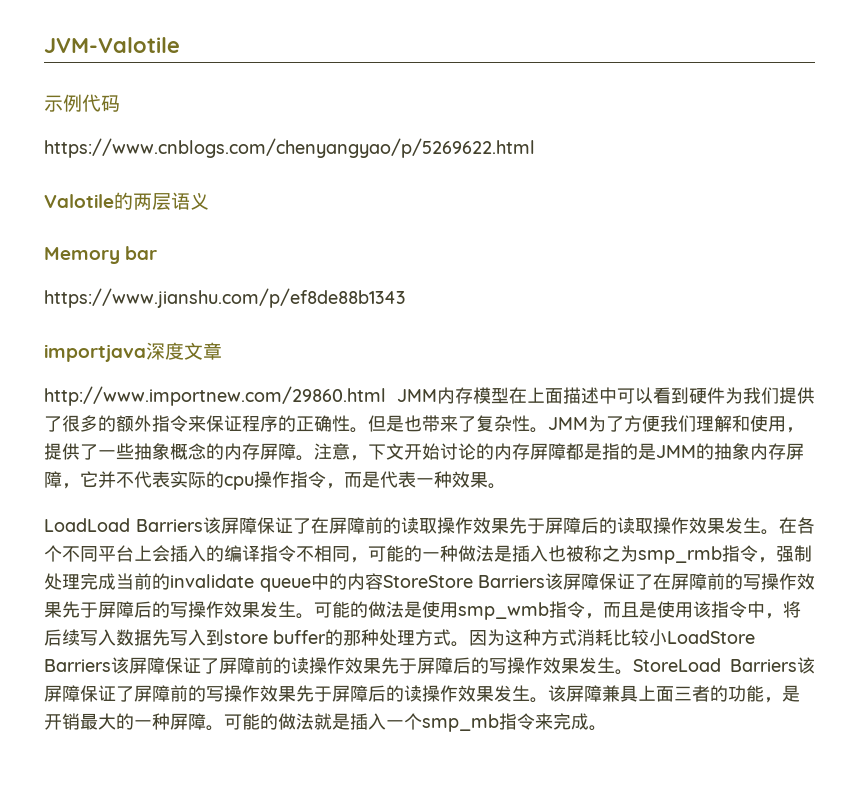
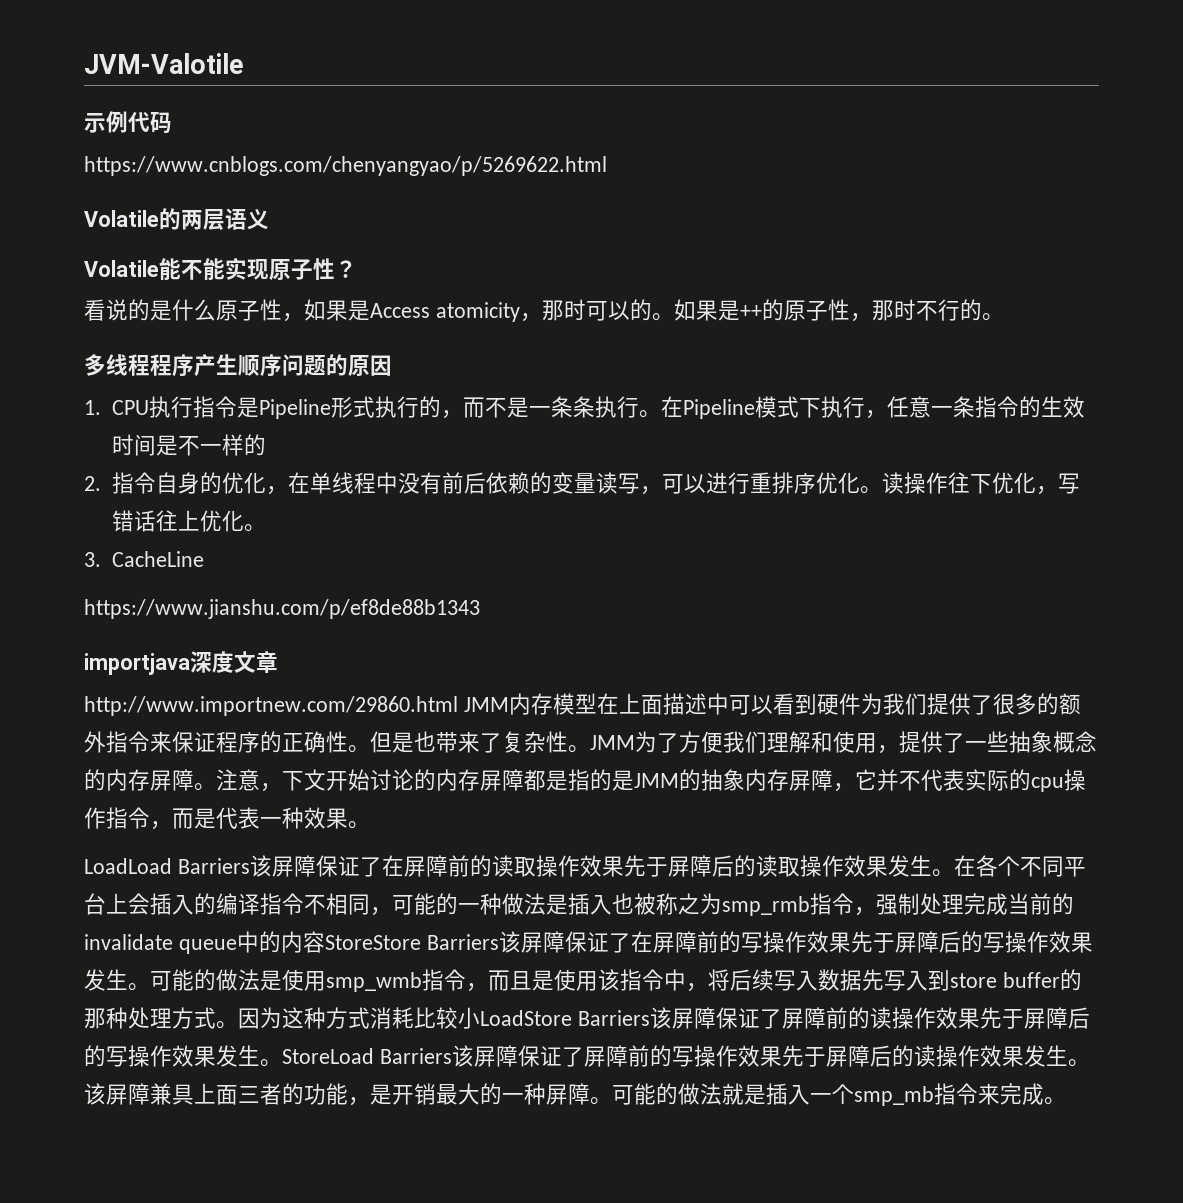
- Valotile的两层语义
+ Volatile的两层语义
- Memory bar
+ Volatile能不能实现原子性？
+ 看说的是什么原子性，如果是Access atomicity，那时可以的。如果是++的原子性，那时不行的。
+ 多线程程序产生顺序问题的原因
+ 1. CPU执行指令是Pipeline形式执行的，而不是一条条执行。在Pipeline模式下执行，任意一条指令的生效时间是不一样的
+ 2.指令自身的优化，在单线程中没有前后依赖的变量读写，可以进行重排序优化。读操作往下优化，写错话往上优化。
+ 3. CacheLine

